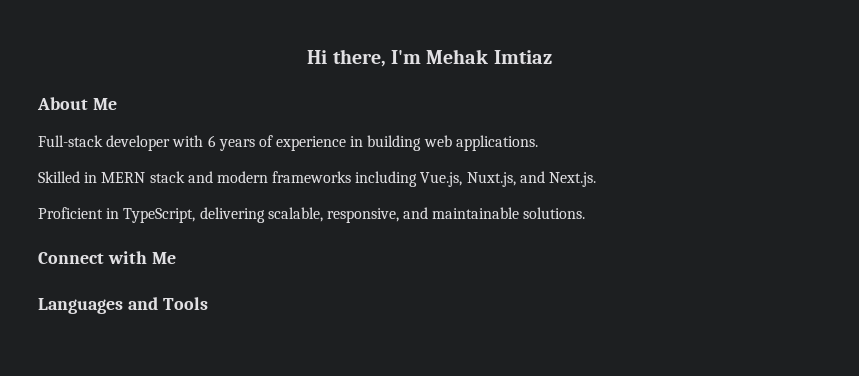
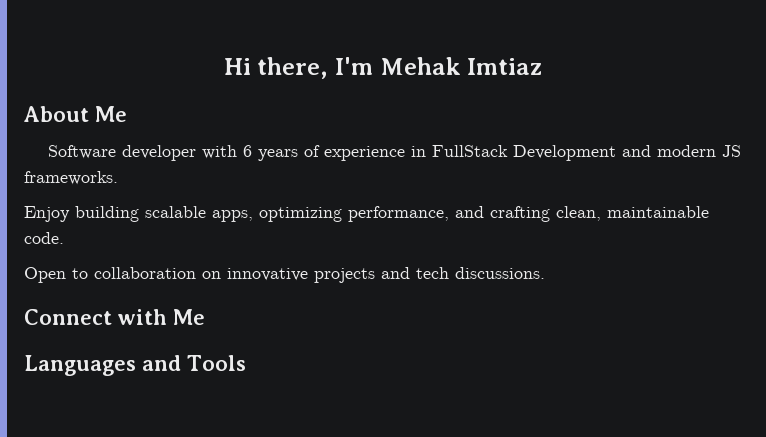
- Full-stack developer with 6 years of experience in building web applications.
- Skilled in MERN stack and modern frameworks including Vue.js, Nuxt.js, and Next.js.
- Proficient in TypeScript, delivering scalable, responsive, and maintainable solutions.
+ Software developer with 6 years of experience in FullStack Development and modern JS frameworks.
+ Enjoy building scalable apps, optimizing performance, and crafting clean, maintainable code.
+ Open to collaboration on innovative projects and tech discussions.

